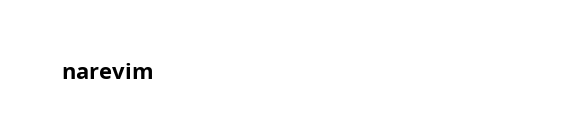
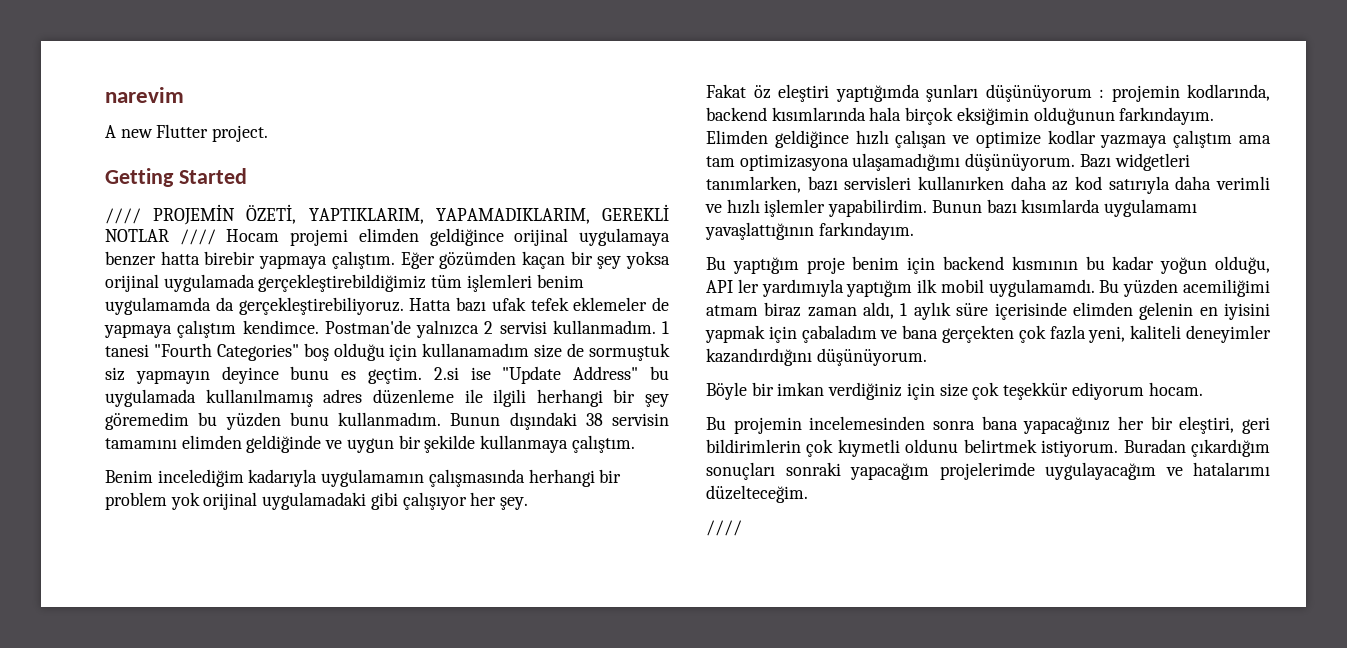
+ A new Flutter project.
+ Getting Started
+ //// PROJEMİN ÖZETİ, YAPTIKLARIM, YAPAMADIKLARIM, GEREKLİ NOTLAR //// Hocam projemi elimden geldiğince orijinal uygulamaya benzer hatta birebir yapmaya çalıştım. Eğer gözümden kaçan bir şey yoksa orijinal uygulamada gerçekleştirebildiğimiz tüm işlemleri benim uygulamamda da gerçekleştirebiliyoruz. Hatta bazı ufak tefek eklemeler de yapmaya çalıştım kendimce. Postman'de yalnızca 2 servisi kullanmadım. 1 tanesi "Fourth Categories" boş olduğu için kullanamadım size de sormuştuk siz yapmayın deyince bunu es geçtim. 2.si ise "Update Address" bu uygulamada kullanılmamış adres düzenleme ile ilgili herhangi bir şey göremedim bu yüzden bunu kullanmadım. Bunun dışındaki 38 servisin tamamını elimden geldiğinde ve uygun bir şekilde kullanmaya çalıştım.
+ Benim incelediğim kadarıyla uygulamamın çalışmasında herhangi bir problem yok orijinal uygulamadaki gibi çalışıyor her şey.
+ Fakat öz eleştiri yaptığımda şunları düşünüyorum : projemin kodlarında, backend kısımlarında hala birçok eksiğimin olduğunun farkındayım. Elimden geldiğince hızlı çalışan ve optimize kodlar yazmaya çalıştım ama tam optimizasyona ulaşamadığımı düşünüyorum. Bazı widgetleri tanımlarken, bazı servisleri kullanırken daha az kod satırıyla daha verimli ve hızlı işlemler yapabilirdim. Bunun bazı kısımlarda uygulamamı yavaşlattığının farkındayım.
+ Bu yaptığım proje benim için backend kısmının bu kadar yoğun olduğu, API ler yardımıyla yaptığım ilk mobil uygulamamdı. Bu yüzden acemiliğimi atmam biraz zaman aldı, 1 aylık süre içerisinde elimden gelenin en iyisini yapmak için çabaladım ve bana gerçekten çok fazla yeni, kaliteli deneyimler kazandırdığını düşünüyorum.
+ Böyle bir imkan verdiğiniz için size çok teşekkür ediyorum hocam.
+ Bu projemin incelemesinden sonra bana yapacağınız her bir eleştiri, geri bildirimlerin çok kıymetli oldunu belirtmek istiyorum. Buradan çıkardığım sonuçları sonraki yapacağım projelerimde uygulayacağım ve hatalarımı düzelteceğim.
+ ////

